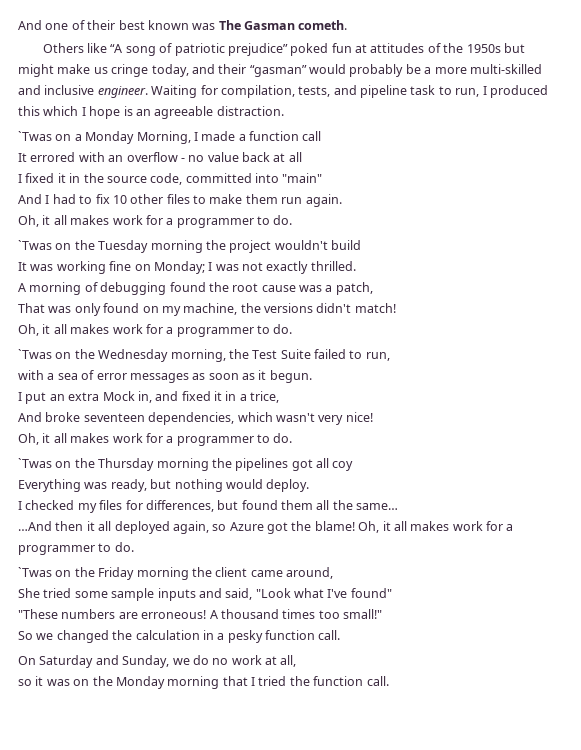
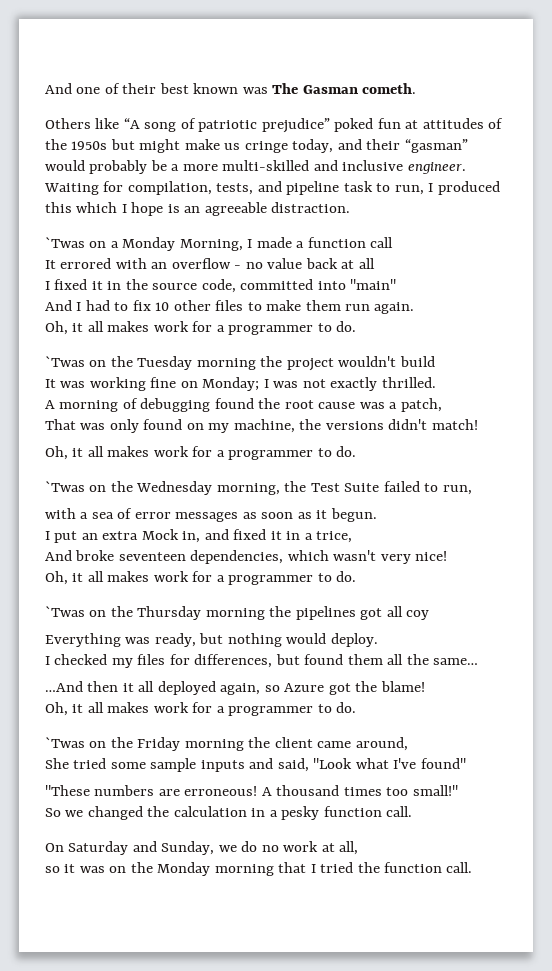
- …And then it all deployed again, so Azure got the blame! Oh, it all makes work for a programmer to do.
+ …And then it all deployed again, so Azure got the blame!
+ Oh, it all makes work for a programmer to do.

